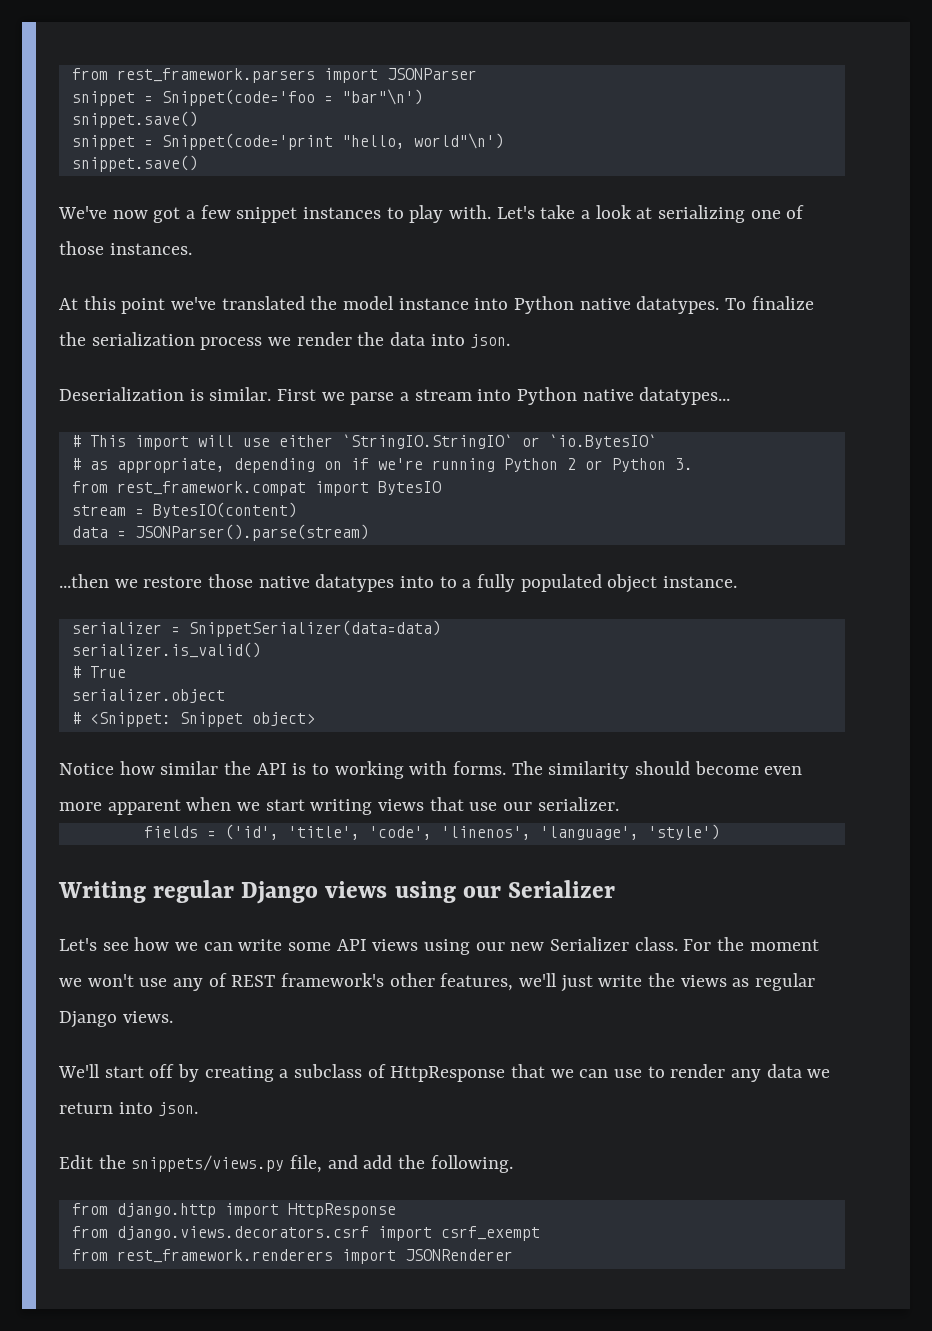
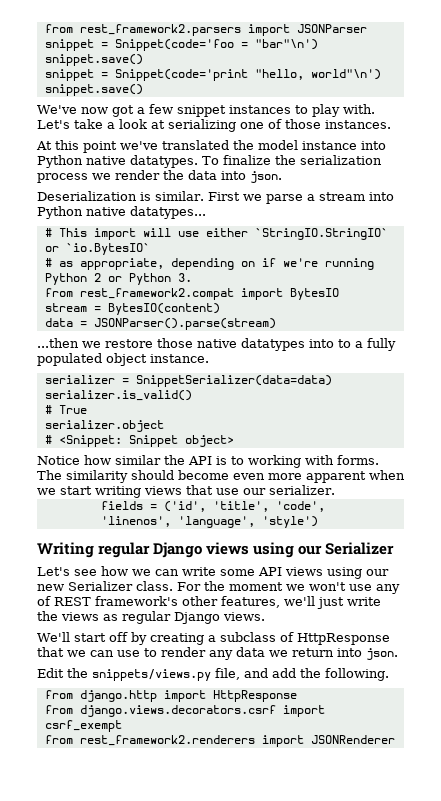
- from rest_framework.parsers import JSONParser
+ from rest_framework2.parsers import JSONParser
- from rest_framework.compat import BytesIO
+ from rest_framework2.compat import BytesIO
- from rest_framework.renderers import JSONRenderer
+ from rest_framework2.renderers import JSONRenderer

